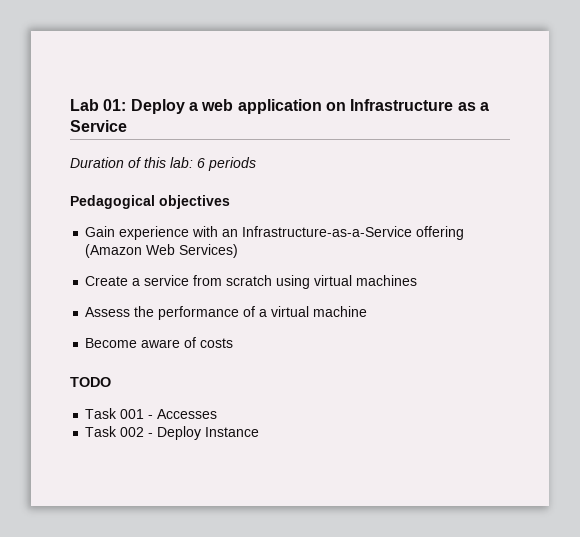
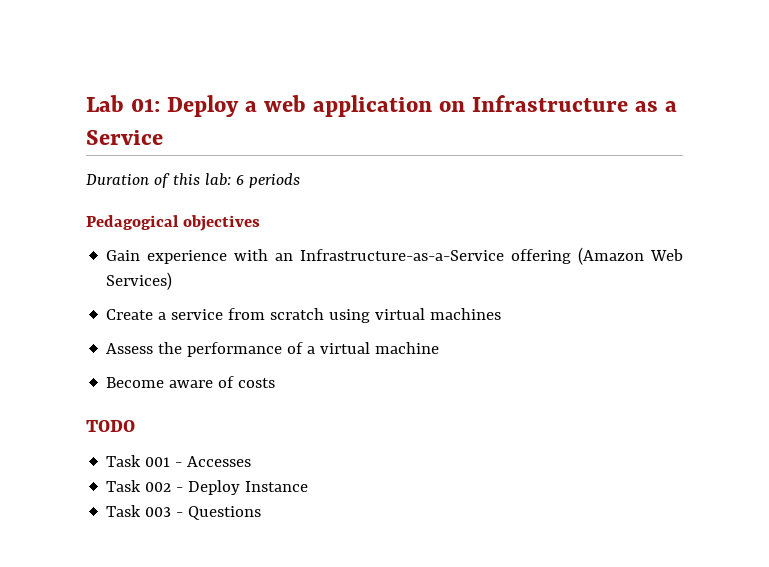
+ Task 003 - Questions

